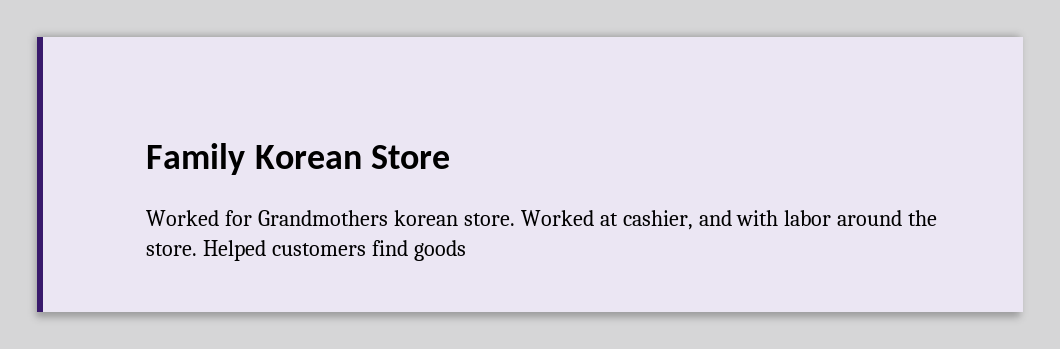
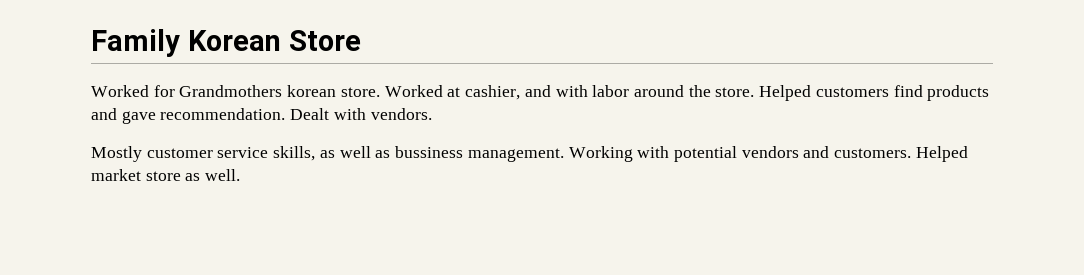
- Helped customers find goods
+ Helped customers find products and gave recommendation. Dealt with vendors.
+ Mostly customer service skills, as well as bussiness management. Working with potential vendors and customers. Helped market store as well.

